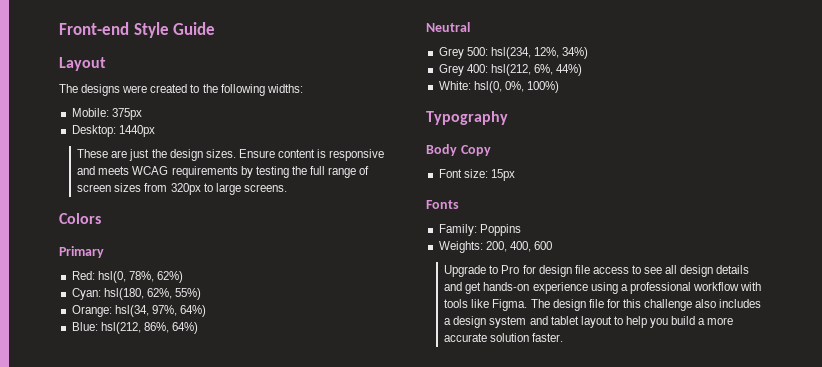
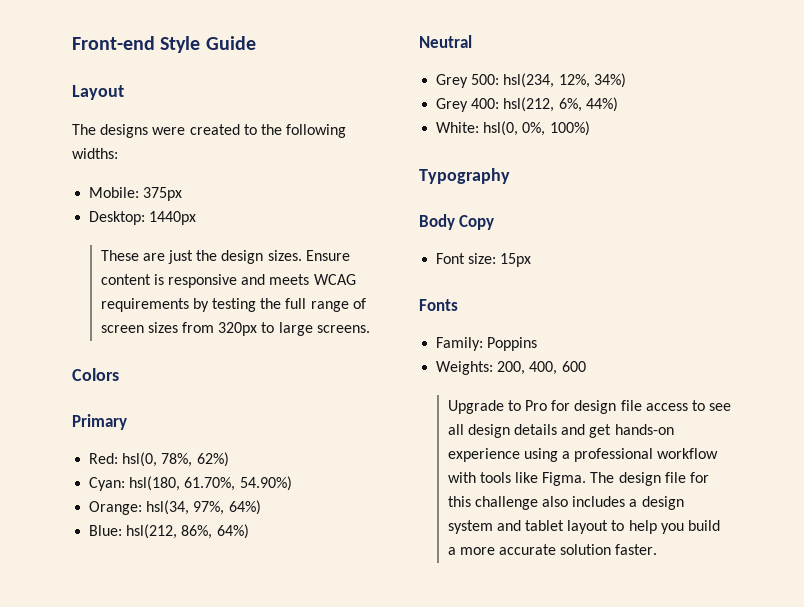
- Cyan: hsl(180, 62%, 55%)
+ Cyan: hsl(180, 61.70%, 54.90%)

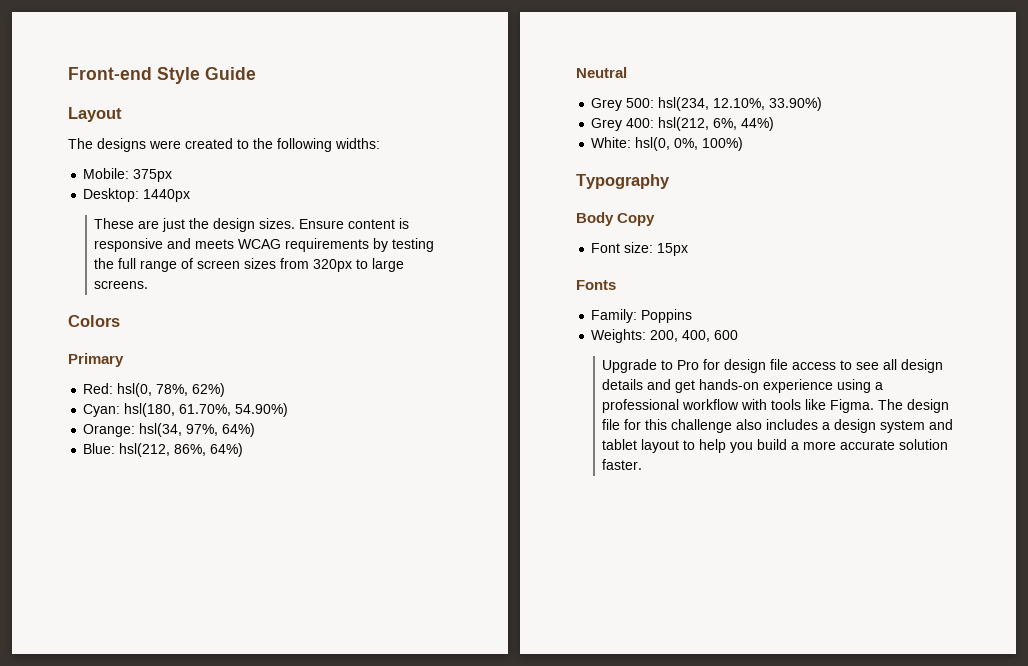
- Grey 500: hsl(234, 12%, 34%)
+ Grey 500: hsl(234, 12.10%, 33.90%)

